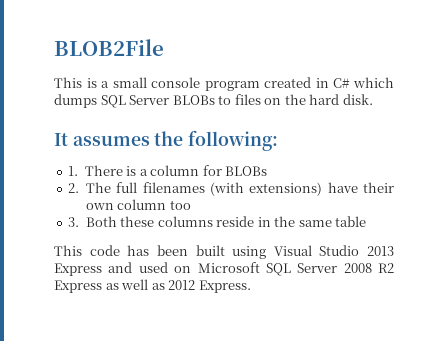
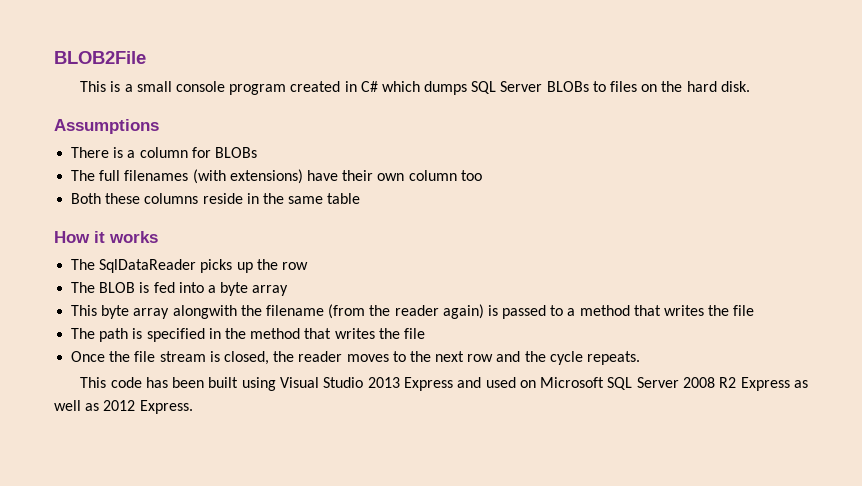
- It assumes the following:
- 1. There is a column for BLOBs
+ Assumptions
+ There is a column for BLOBs
- 2. The full filenames (with extensions) have their own column too
+ The full filenames (with extensions) have their own column too
- 3. Both these columns reside in the same table
+ Both these columns reside in the same table
+ How it works
+ The SqlDataReader picks up the row
+ The BLOB is fed into a byte array
+ This byte array alongwith the filename (from the reader again) is passed to a method that writes the file
+ The path is specified in the method that writes the file
+ Once the file stream is closed, the reader moves to the next row and the cycle repeats.

